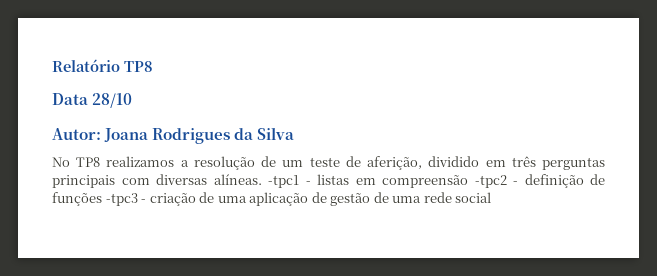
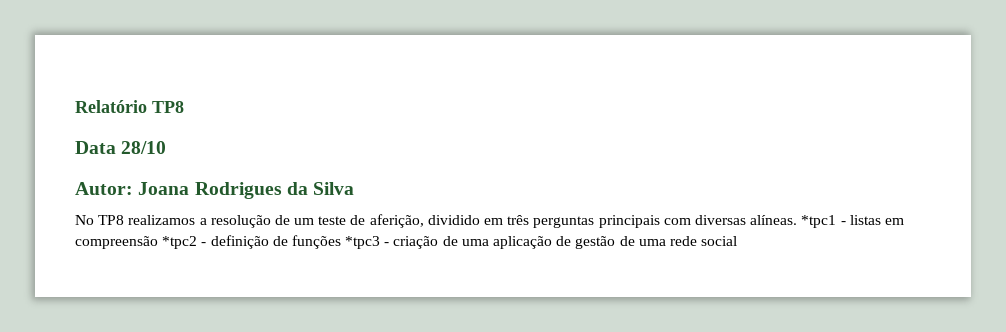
- -tpc1 - listas em compreensão -tpc2 - definição de funções -tpc3 - criação de uma aplicação de gestão de uma rede social
+ *tpc1 - listas em compreensão *tpc2 - definição de funções *tpc3 - criação de uma aplicação de gestão de uma rede social

